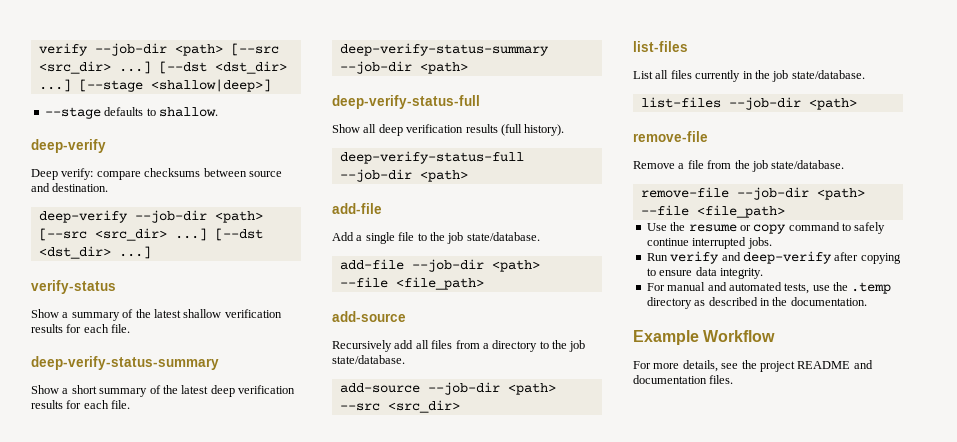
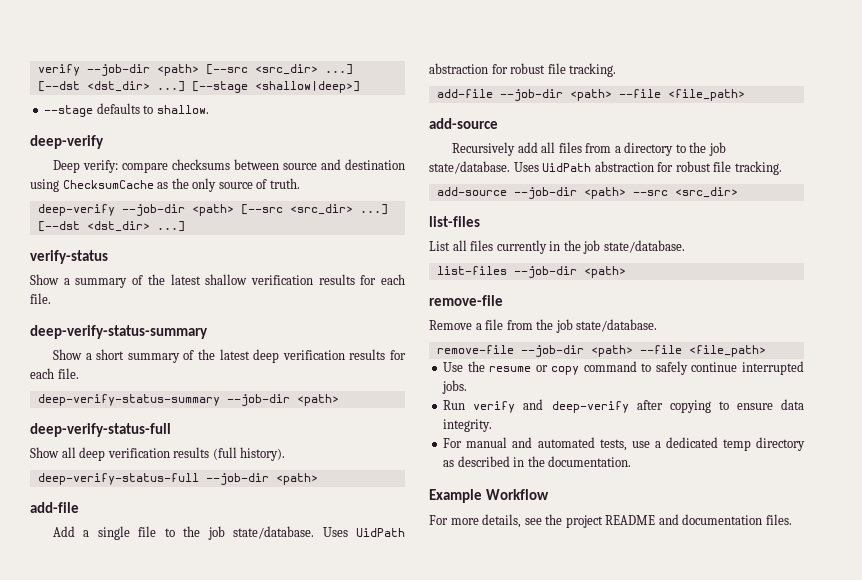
- Deep verify: compare checksums between source and destination.
+ Deep verify: compare checksums between source and destination using ChecksumCache as the only source of truth.
- Add a single file to the job state/database.
+ Add a single file to the job state/database. Uses UidPath abstraction for robust file tracking.
- Recursively add all files from a directory to the job state/database.
+ Recursively add all files from a directory to the job state/database. Uses UidPath abstraction for robust file tracking.
- For manual and automated tests, use the .temp directory as described in the documentation.
+ For manual and automated tests, use a dedicated temp directory as described in the documentation.

